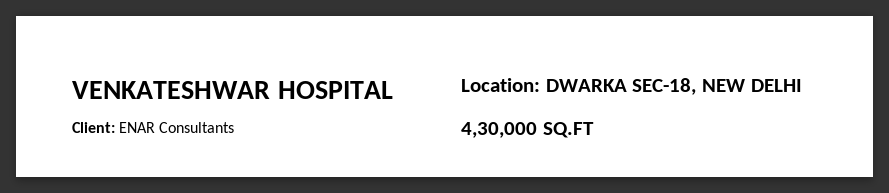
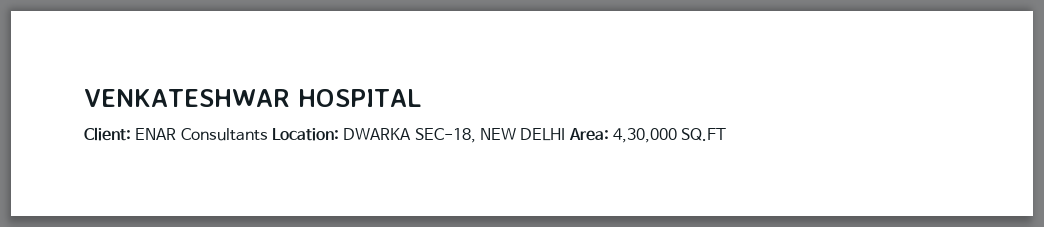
- Client: ENAR Consultants
- Location: DWARKA SEC-18, NEW DELHI
- 4,30,000 SQ.FT
+ Client: ENAR Consultants Location: DWARKA SEC-18, NEW DELHI Area: 4,30,000 SQ.FT

